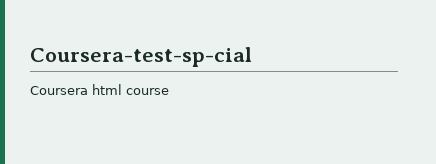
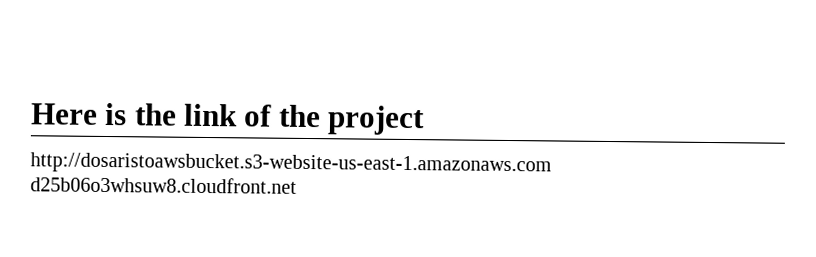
- Coursera-test-sp-cial
- Coursera html course
+ Here is the link of the project
+ http://dosaristoawsbucket.s3-website-us-east-1.amazonaws.com d25b06o3whsuw8.cloudfront.net

